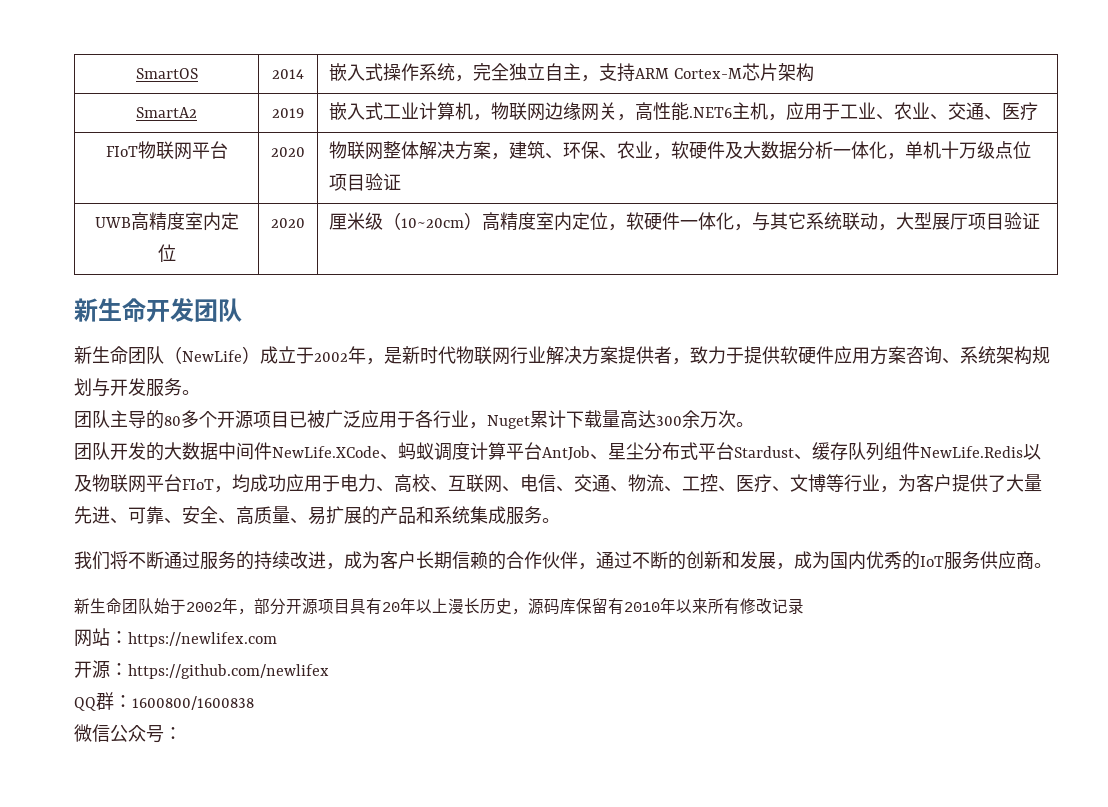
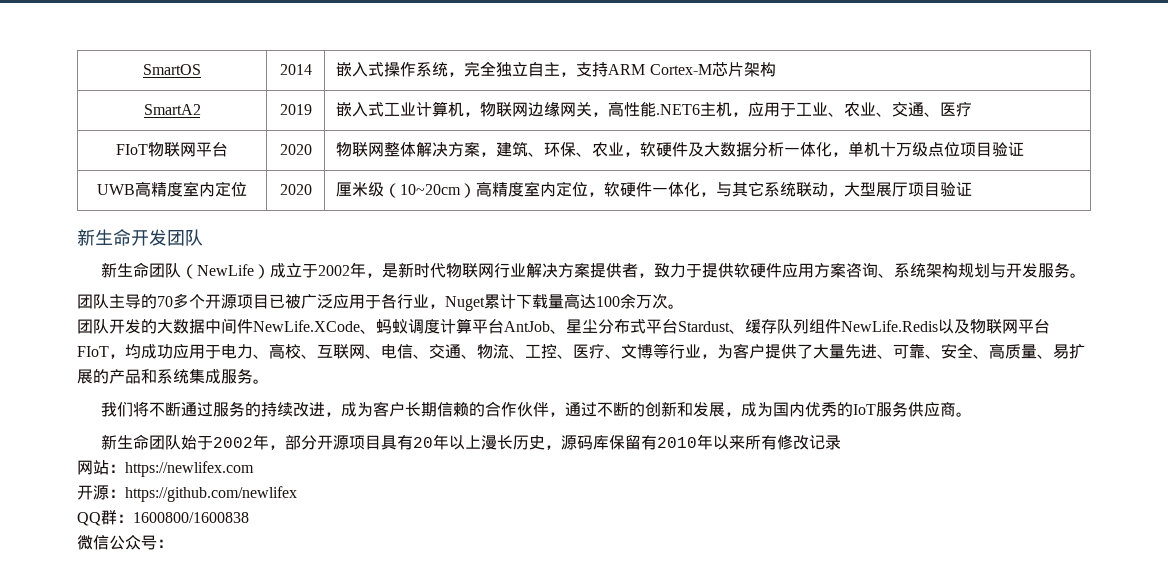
- 团队主导的80多个开源项目已被广泛应用于各行业，Nuget累计下载量高达300余万次。
+ 团队主导的70多个开源项目已被广泛应用于各行业，Nuget累计下载量高达100余万次。

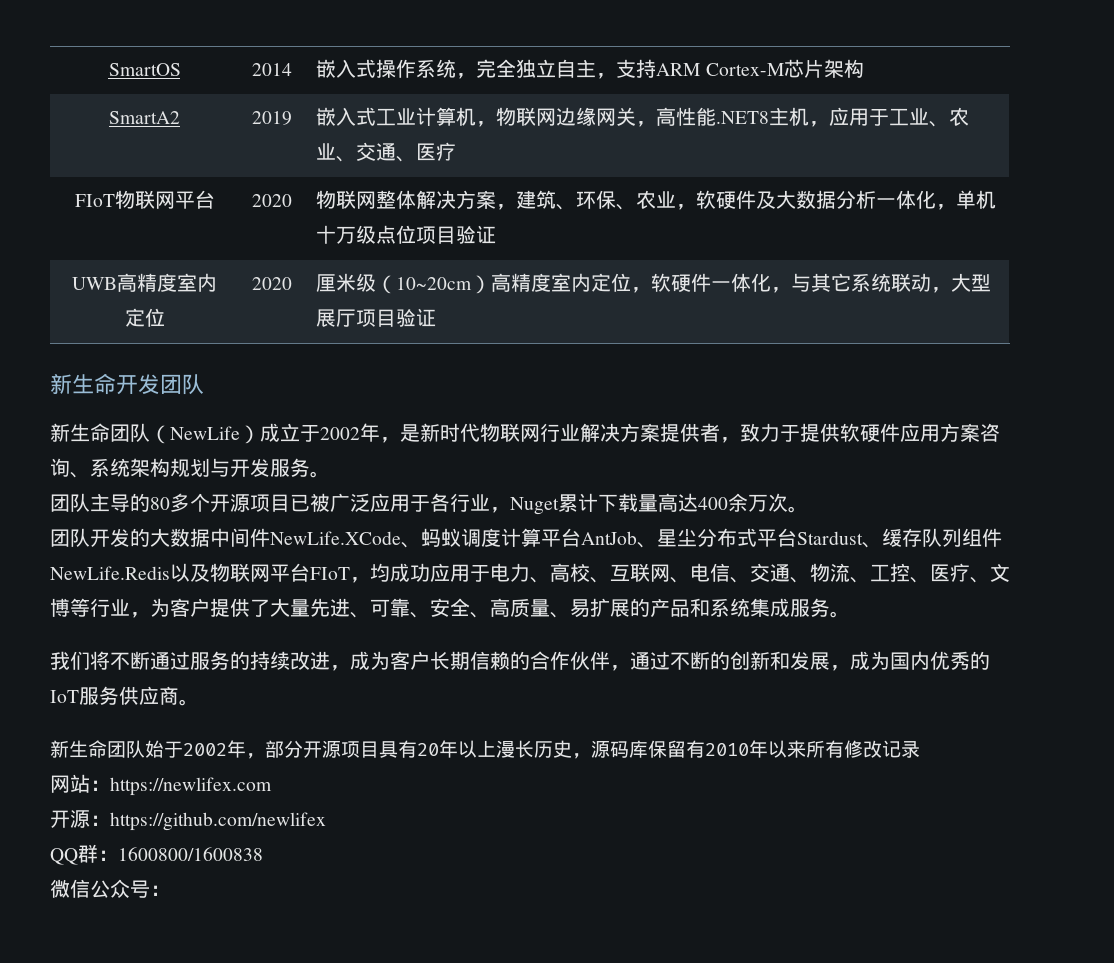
- SmartA2 | 2019 | 嵌入式工业计算机，物联网边缘网关，高性能.NET6主机，应用于工业、农业、交通、医疗
+ SmartA2 | 2019 | 嵌入式工业计算机，物联网边缘网关，高性能.NET8主机，应用于工业、农业、交通、医疗
- 团队主导的70多个开源项目已被广泛应用于各行业，Nuget累计下载量高达100余万次。
+ 团队主导的80多个开源项目已被广泛应用于各行业，Nuget累计下载量高达400余万次。

